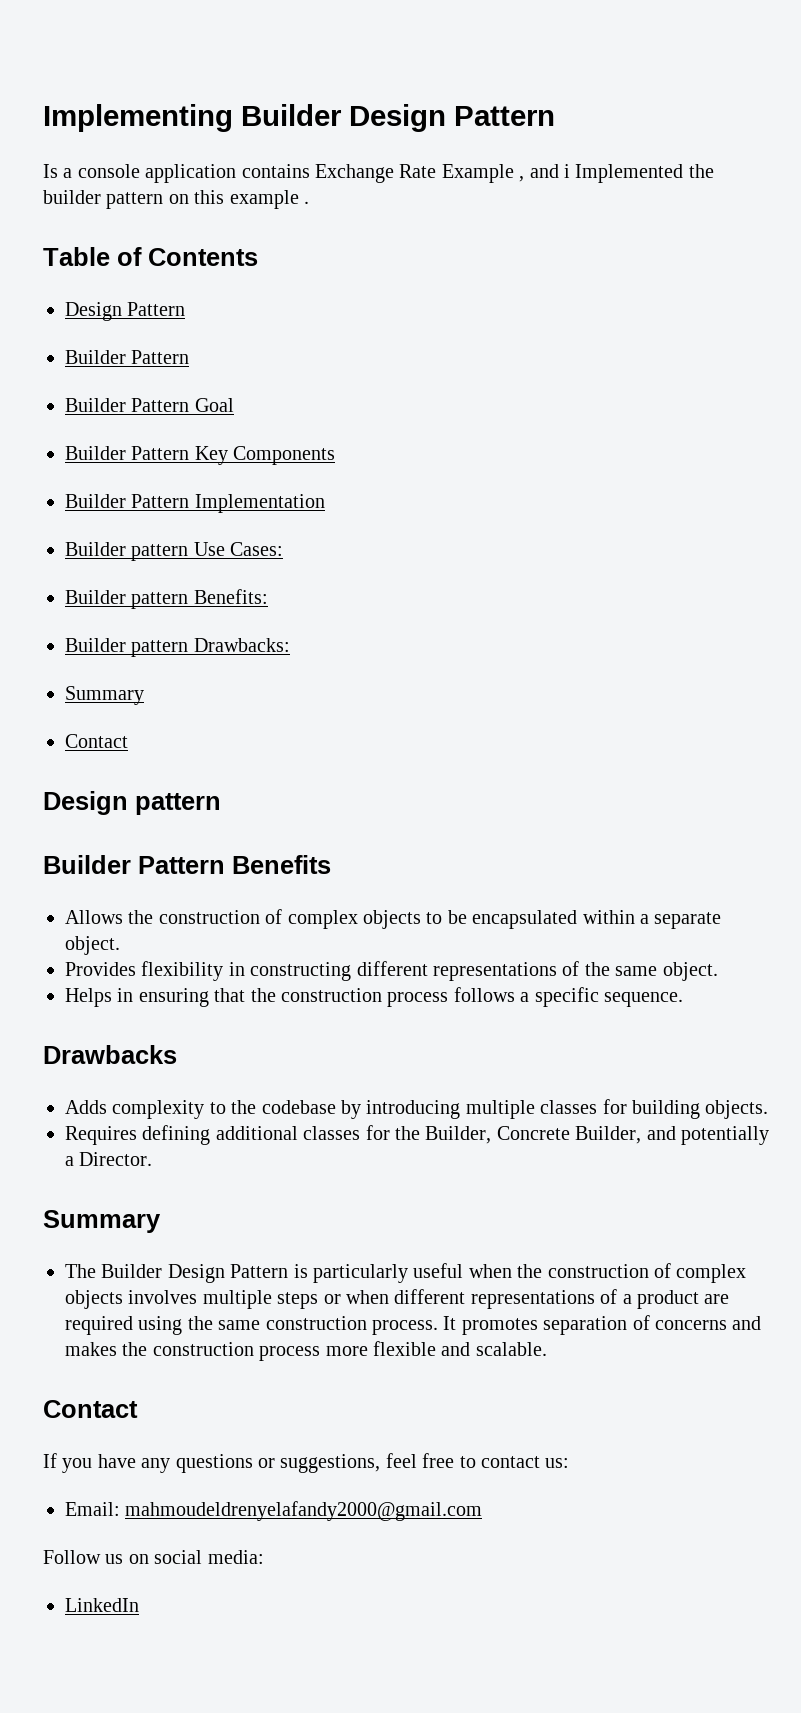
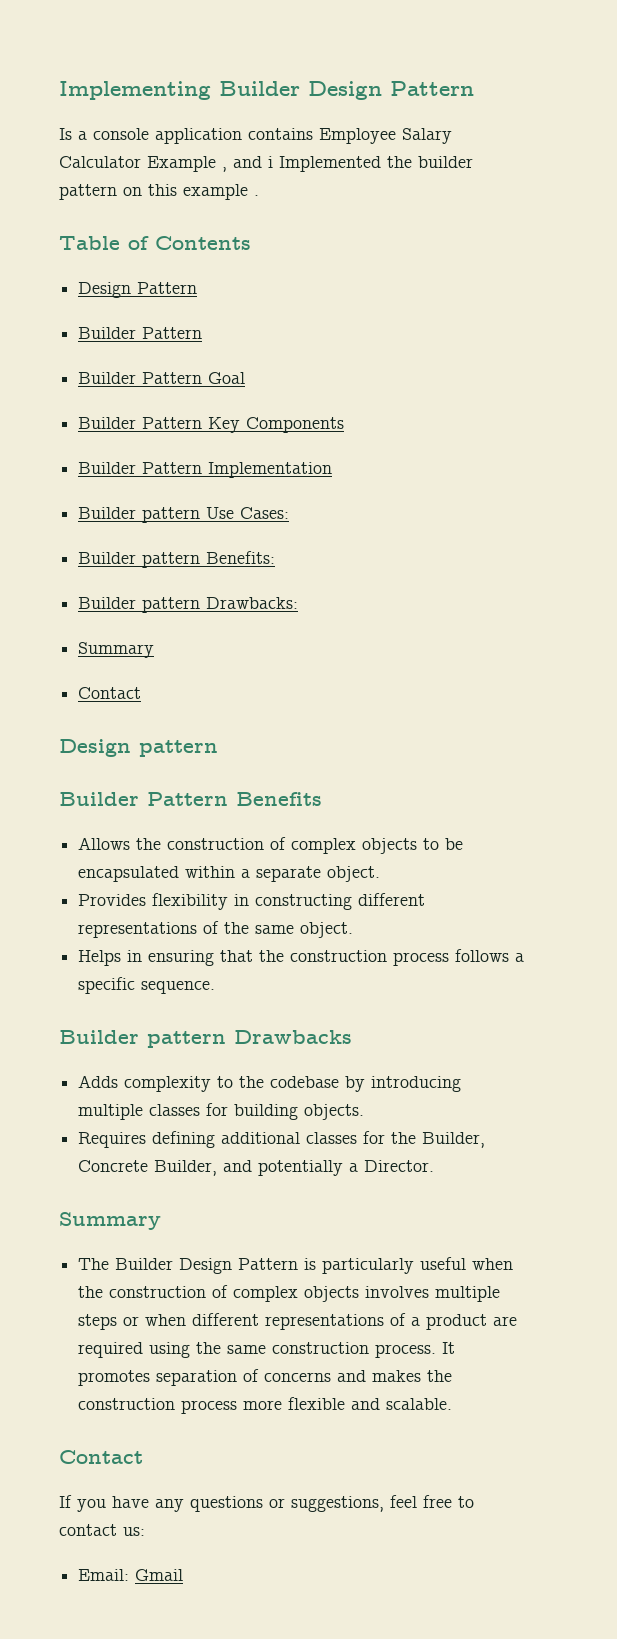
- Is a console application contains Exchange Rate Example , and i Implemented the builder pattern on this example .
+ Is a console application contains Employee Salary Calculator Example , and i Implemented the builder pattern on this example .
- Drawbacks
+ Builder pattern Drawbacks
- Email: mahmoudeldrenyelafandy2000@gmail.com
- Follow us on social media:
- LinkedIn
+ Email: Gmail

